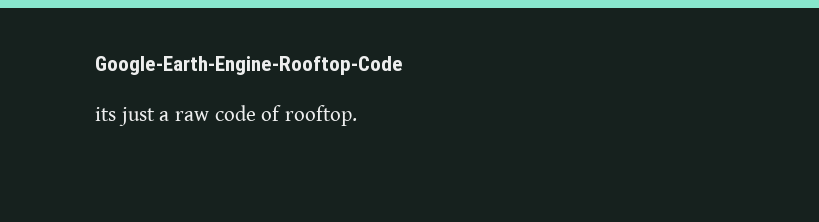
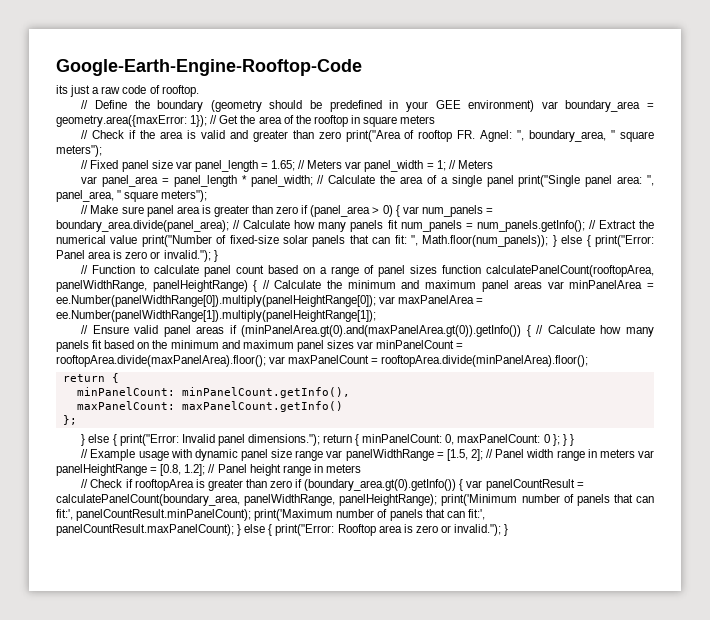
+ // Define the boundary (geometry should be predefined in your GEE environment) var boundary_area = geometry.area({maxError: 1}); // Get the area of the rooftop in square meters
+ // Check if the area is valid and greater than zero print("Area of rooftop FR. Agnel: ", boundary_area, " square meters");
+ // Fixed panel size var panel_length = 1.65; // Meters var panel_width = 1; // Meters
+ var panel_area = panel_length * panel_width; // Calculate the area of a single panel print("Single panel area: ", panel_area, " square meters");
+ // Make sure panel area is greater than zero if (panel_area > 0) { var num_panels = boundary_area.divide(panel_area); // Calculate how many panels fit num_panels = num_panels.getInfo(); // Extract the numerical value print("Number of fixed-size solar panels that can fit: ", Math.floor(num_panels)); } else { print("Error: Panel area is zero or invalid."); }
+ // Function to calculate panel count based on a range of panel sizes function calculatePanelCount(rooftopArea, panelWidthRange, panelHeightRange) { // Calculate the minimum and maximum panel areas var minPanelArea = ee.Number(panelWidthRange[0]).multiply(panelHeightRange[0]); var maxPanelArea = ee.Number(panelWidthRange[1]).multiply(panelHeightRange[1]);
+ // Ensure valid panel areas if (minPanelArea.gt(0).and(maxPanelArea.gt(0)).getInfo()) { // Calculate how many panels fit based on the minimum and maximum panel sizes var minPanelCount = rooftopArea.divide(maxPanelArea).floor(); var maxPanelCount = rooftopArea.divide(minPanelArea).floor();
+ return {
+ minPanelCount: minPanelCount.getInfo(),
+ maxPanelCount: maxPanelCount.getInfo()
+ };
+ } else { print("Error: Invalid panel dimensions."); return { minPanelCount: 0, maxPanelCount: 0 }; } }
+ // Example usage with dynamic panel size range var panelWidthRange = [1.5, 2]; // Panel width range in meters var panelHeightRange = [0.8, 1.2]; // Panel height range in meters
+ // Check if rooftopArea is greater than zero if (boundary_area.gt(0).getInfo()) { var panelCountResult = calculatePanelCount(boundary_area, panelWidthRange, panelHeightRange); print('Minimum number of panels that can fit:', panelCountResult.minPanelCount); print('Maximum number of panels that can fit:', panelCountResult.maxPanelCount); } else { print("Error: Rooftop area is zero or invalid."); }

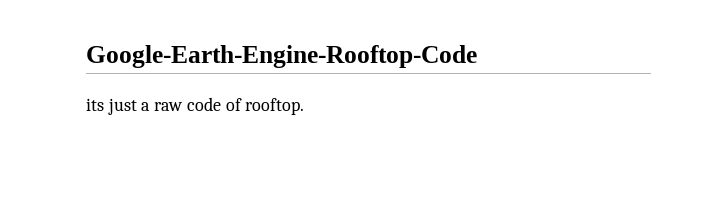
- // Define the boundary (geometry should be predefined in your GEE environment) var boundary_area = geometry.area({maxError: 1}); // Get the area of the rooftop in square meters
- // Check if the area is valid and greater than zero print("Area of rooftop FR. Agnel: ", boundary_area, " square meters");
- // Fixed panel size var panel_length = 1.65; // Meters var panel_width = 1; // Meters
- var panel_area = panel_length * panel_width; // Calculate the area of a single panel print("Single panel area: ", panel_area, " square meters");
- // Make sure panel area is greater than zero if (panel_area > 0) { var num_panels = boundary_area.divide(panel_area); // Calculate how many panels fit num_panels = num_panels.getInfo(); // Extract the numerical value print("Number of fixed-size solar panels that can fit: ", Math.floor(num_panels)); } else { print("Error: Panel area is zero or invalid."); }
- // Function to calculate panel count based on a range of panel sizes function calculatePanelCount(rooftopArea, panelWidthRange, panelHeightRange) { // Calculate the minimum and maximum panel areas var minPanelArea = ee.Number(panelWidthRange[0]).multiply(panelHeightRange[0]); var maxPanelArea = ee.Number(panelWidthRange[1]).multiply(panelHeightRange[1]);
- // Ensure valid panel areas if (minPanelArea.gt(0).and(maxPanelArea.gt(0)).getInfo()) { // Calculate how many panels fit based on the minimum and maximum panel sizes var minPanelCount = rooftopArea.divide(maxPanelArea).floor(); var maxPanelCount = rooftopArea.divide(minPanelArea).floor();
- return {
- minPanelCount: minPanelCount.getInfo(),
- maxPanelCount: maxPanelCount.getInfo()
- };
- } else { print("Error: Invalid panel dimensions."); return { minPanelCount: 0, maxPanelCount: 0 }; } }
- // Example usage with dynamic panel size range var panelWidthRange = [1.5, 2]; // Panel width range in meters var panelHeightRange = [0.8, 1.2]; // Panel height range in meters
- // Check if rooftopArea is greater than zero if (boundary_area.gt(0).getInfo()) { var panelCountResult = calculatePanelCount(boundary_area, panelWidthRange, panelHeightRange); print('Minimum number of panels that can fit:', panelCountResult.minPanelCount); print('Maximum number of panels that can fit:', panelCountResult.maxPanelCount); } else { print("Error: Rooftop area is zero or invalid."); }

